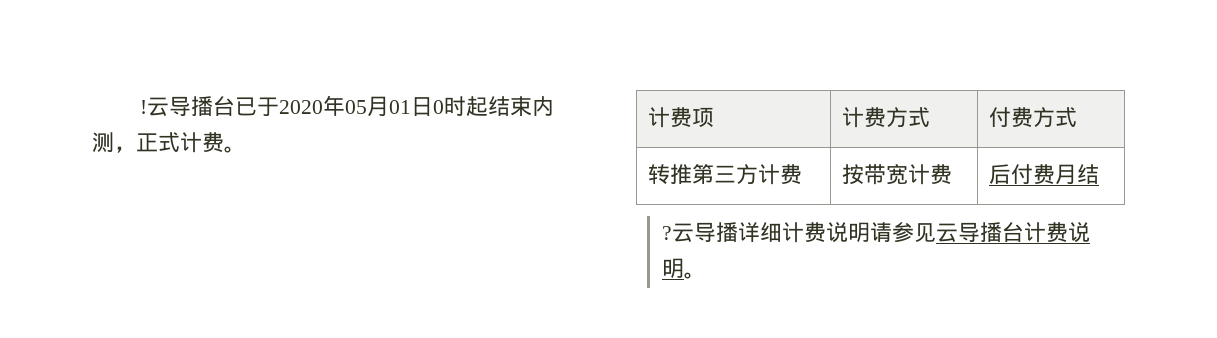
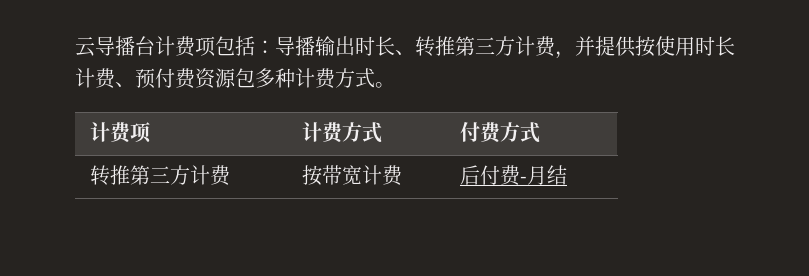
- !云导播台已于2020年05月01日0时起结束内测，正式计费。
+ 云导播台计费项包括：导播输出时长、转推第三方计费，并提供按使用时长计费、预付费资源包多种计费方式。
- 转推第三方计费 | 按带宽计费 | 后付费月结
+ 转推第三方计费 | 按带宽计费 | 后付费-月结
- ?云导播详细计费说明请参见云导播台计费说明。

